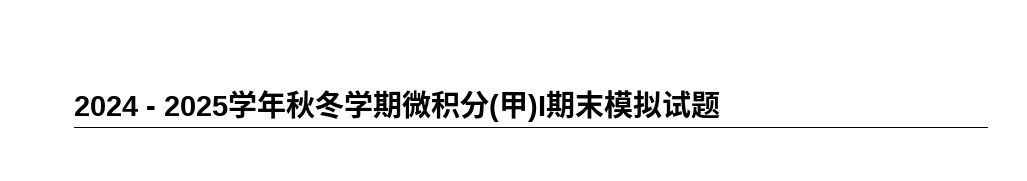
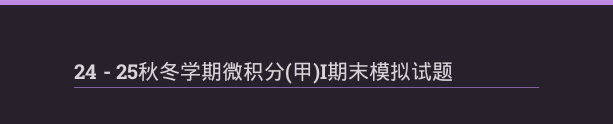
- 2024 - 2025学年秋冬学期微积分(甲)I期末模拟试题
+ 24 - 25秋冬学期微积分(甲)I期末模拟试题

